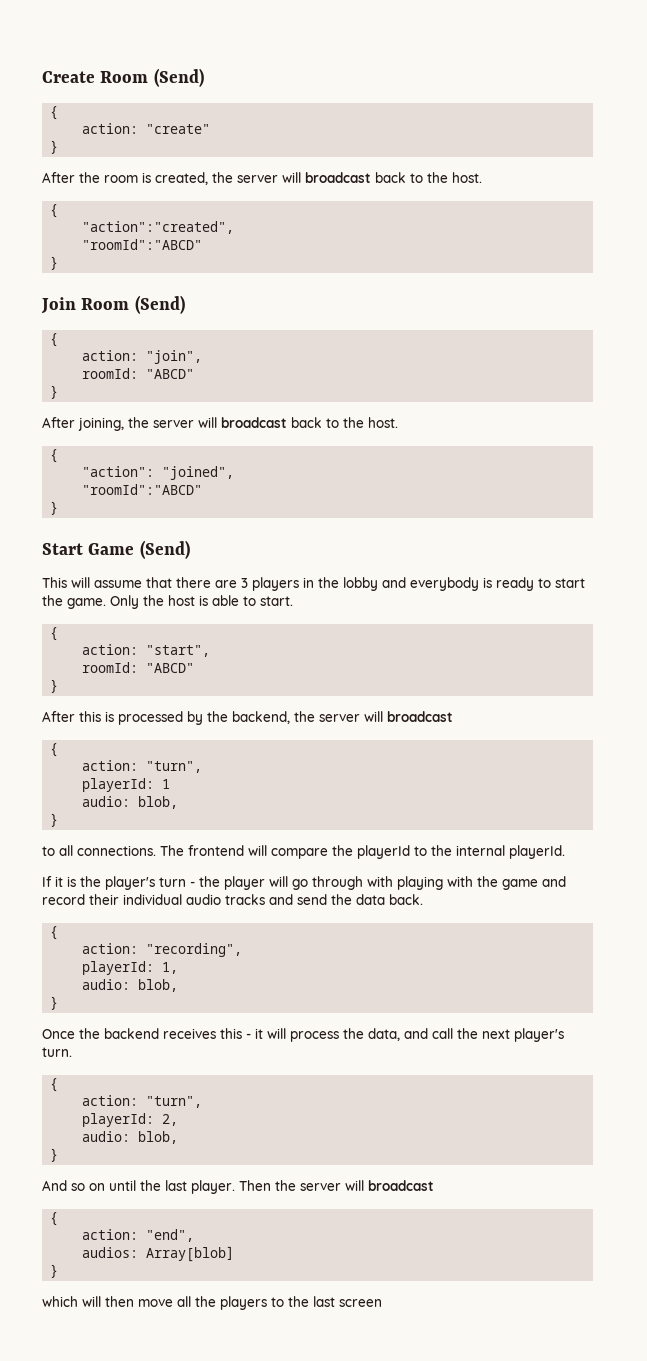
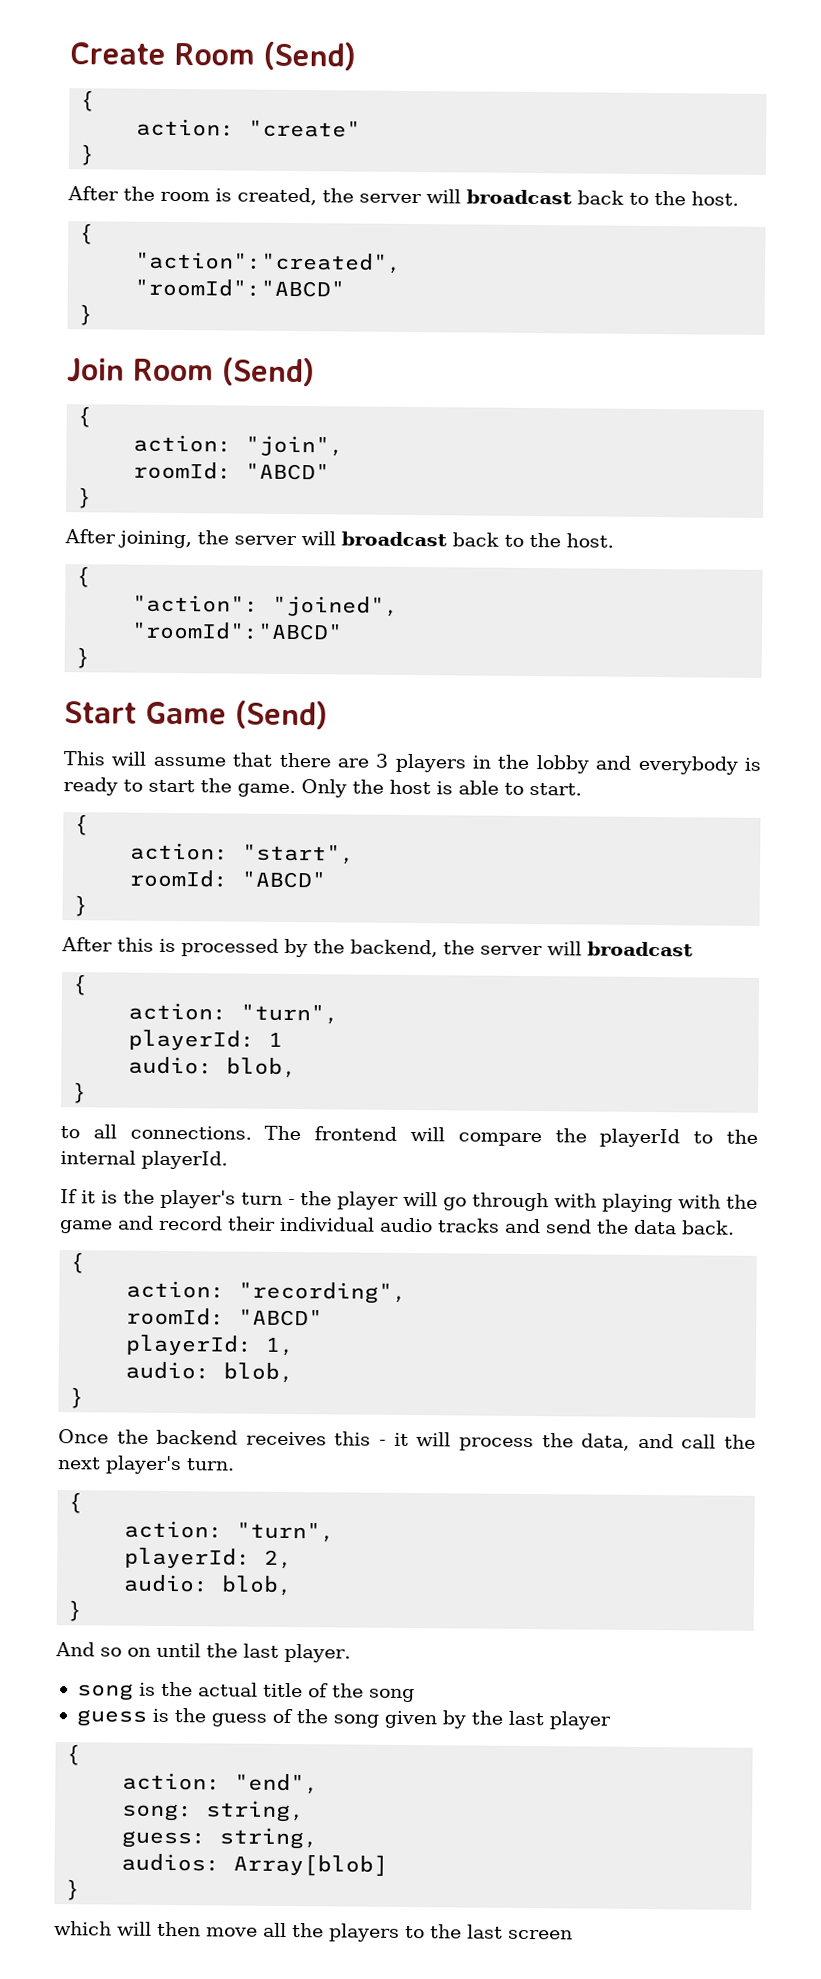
  action: "recording",
+ roomId: "ABCD"
- And so on until the last player. Then the server will broadcast
+ And so on until the last player.
+ song is the actual title of the song
+ guess is the guess of the song given by the last player
+ song: string,
+ guess: string,

